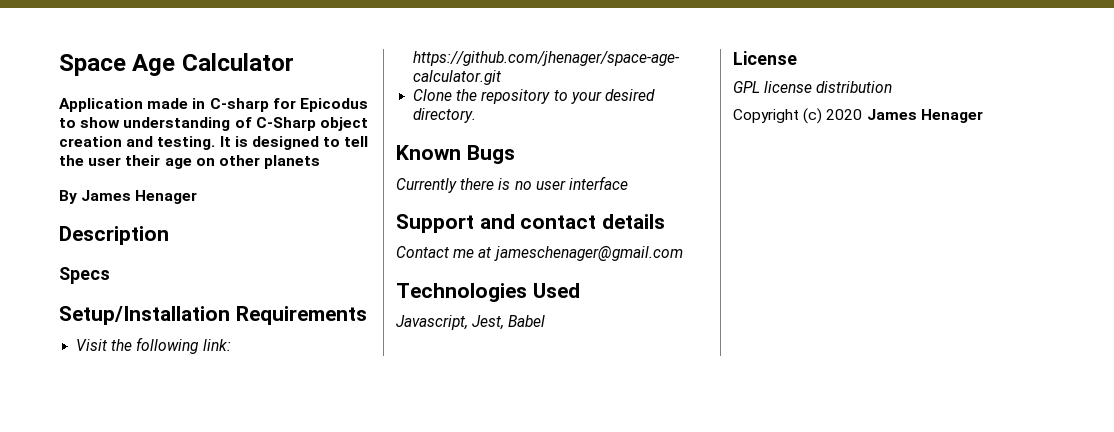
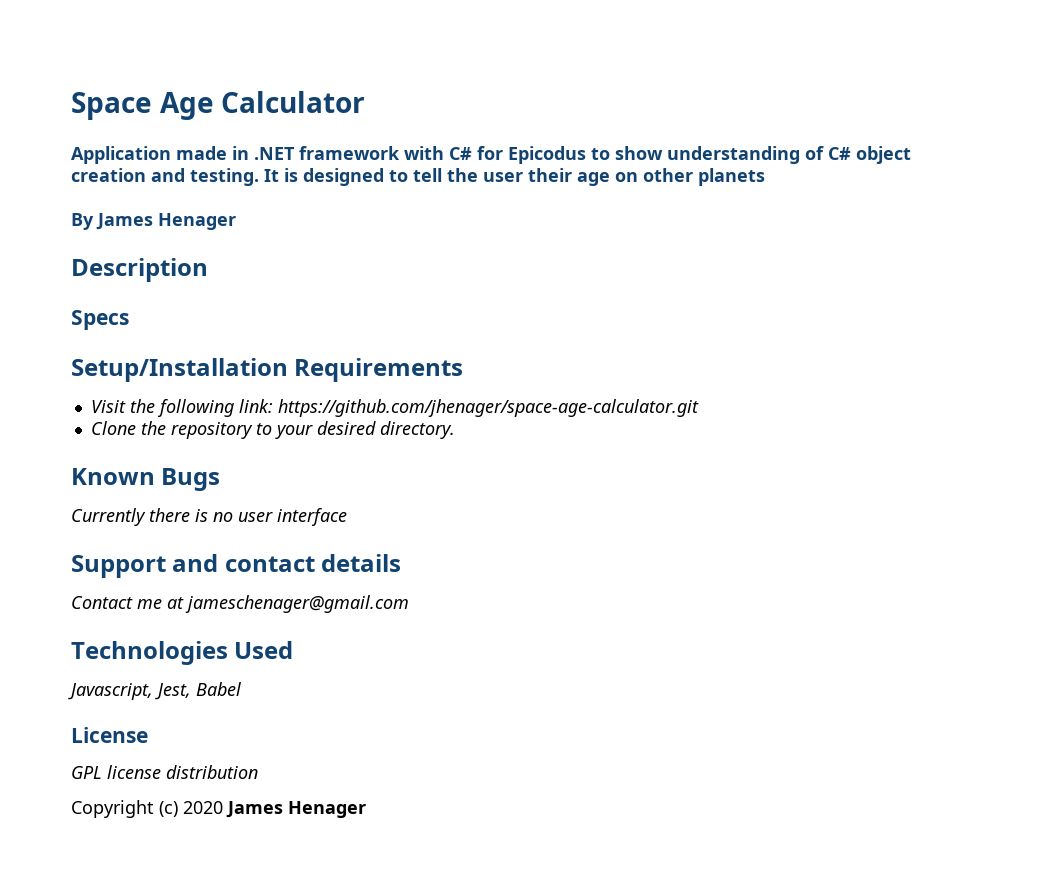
- Application made in C-sharp for Epicodus to show understanding of C-Sharp object creation and testing.
+ Application made in .NET framework with C# for Epicodus to show understanding of C# object creation and testing.

